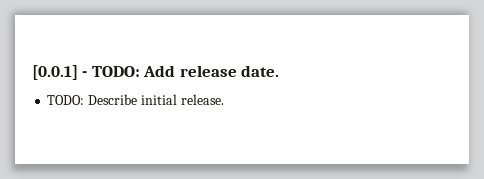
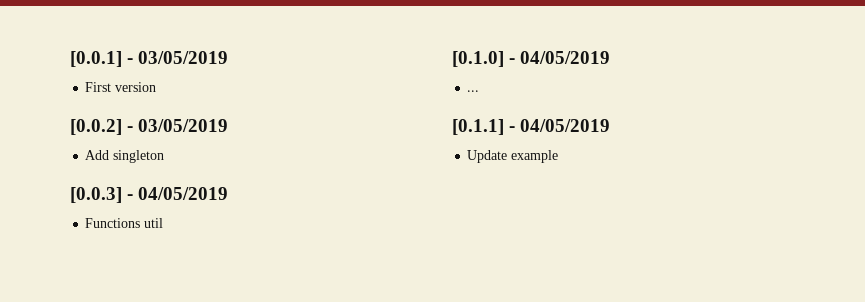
- [0.0.1] - TODO: Add release date.
- TODO: Describe initial release.
+ [0.0.1] - 03/05/2019
+ First version
+ [0.0.2] - 03/05/2019
+ Add singleton
+ [0.0.3] - 04/05/2019
+ Functions util
+ [0.1.0] - 04/05/2019
+ ...
+ [0.1.1] - 04/05/2019
+ Update example

